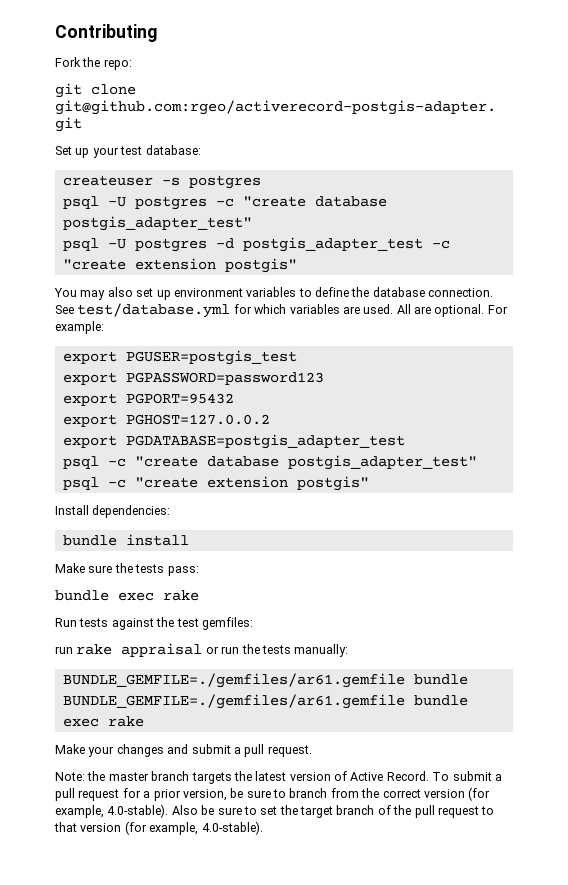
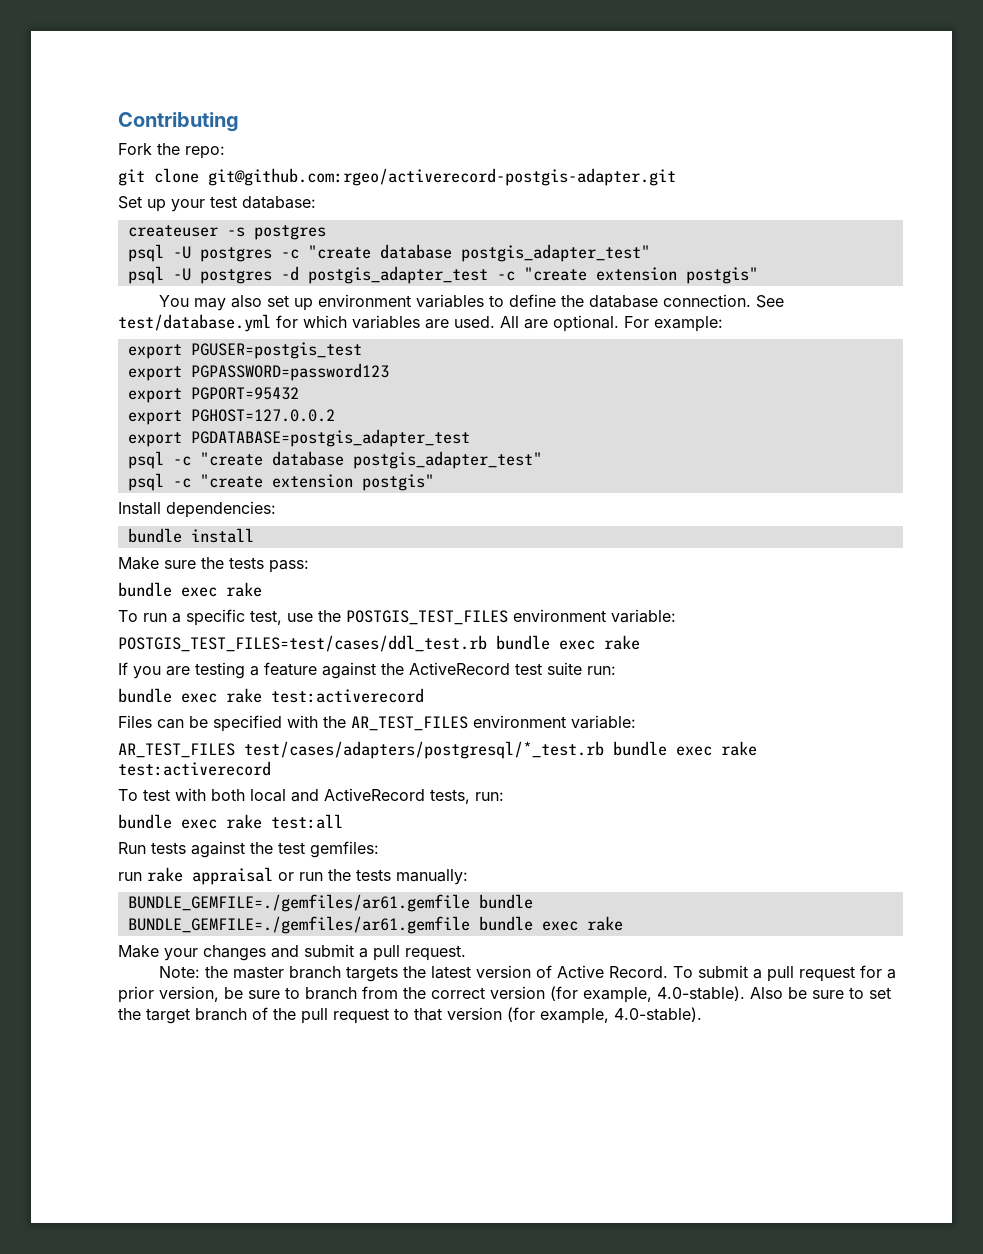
+ To run a specific test, use the POSTGIS_TEST_FILES environment variable:
+ POSTGIS_TEST_FILES=test/cases/ddl_test.rb bundle exec rake
+ If you are testing a feature against the ActiveRecord test suite run:
+ bundle exec rake test:activerecord
+ Files can be specified with the AR_TEST_FILES environment variable:
+ AR_TEST_FILES test/cases/adapters/postgresql/*_test.rb bundle exec rake test:activerecord
+ To test with both local and ActiveRecord tests, run:
+ bundle exec rake test:all

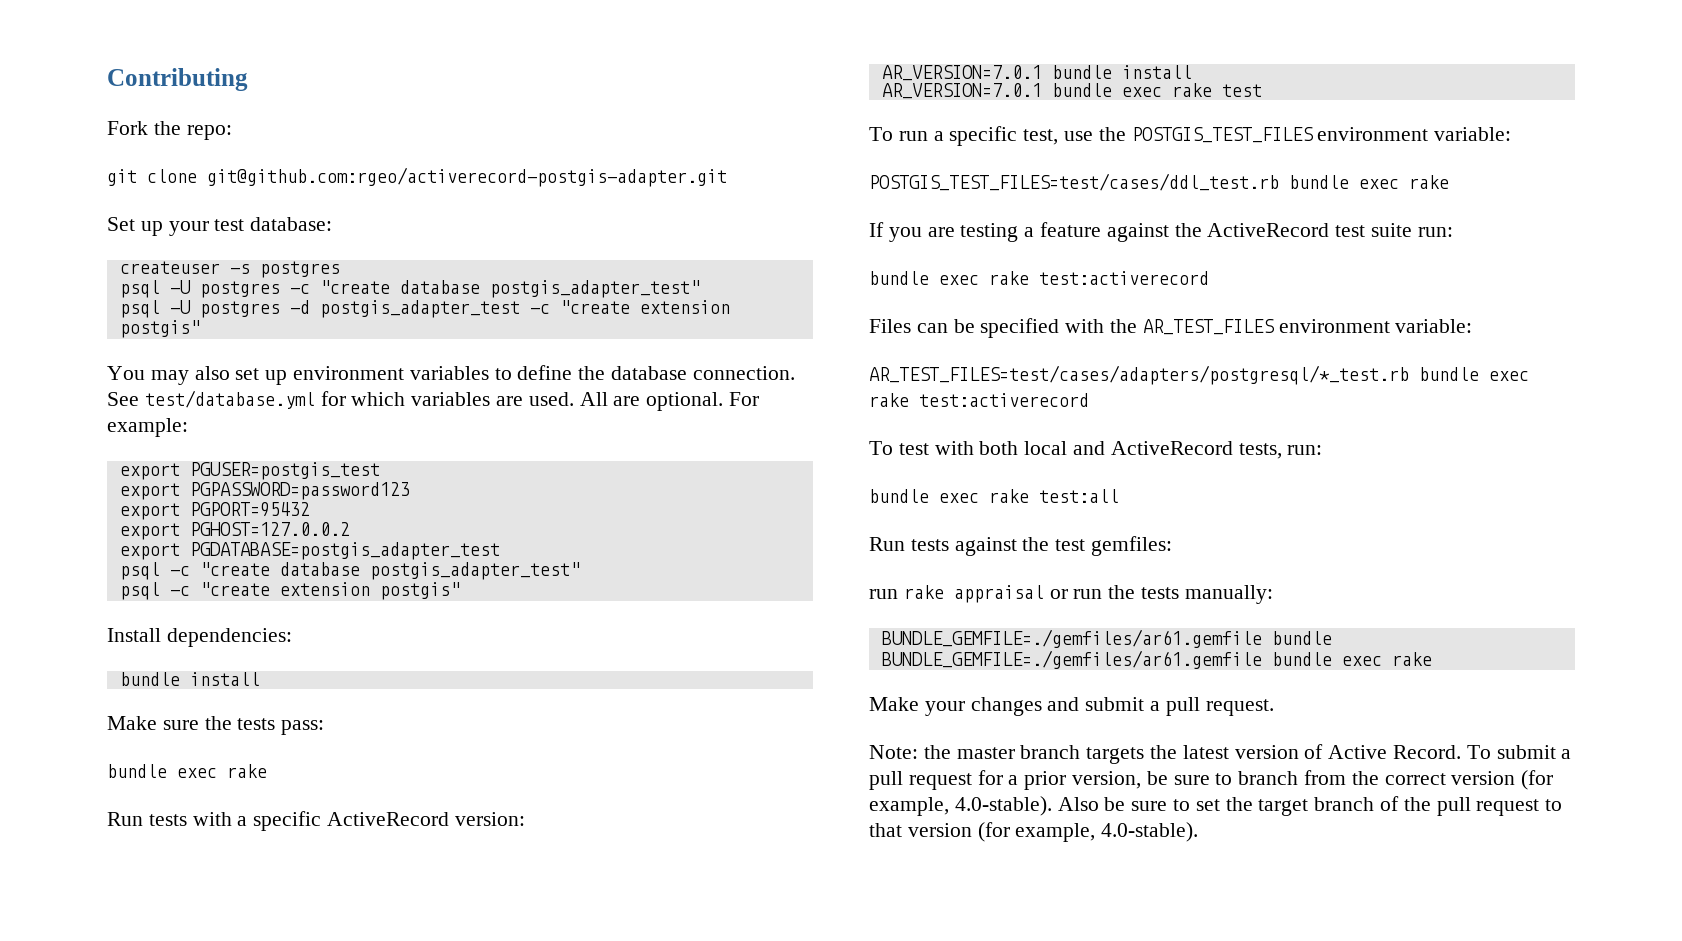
+ Run tests with a specific ActiveRecord version:
+ AR_VERSION=7.0.1 bundle install
+ AR_VERSION=7.0.1 bundle exec rake test
- AR_TEST_FILES test/cases/adapters/postgresql/*_test.rb bundle exec rake test:activerecord
+ AR_TEST_FILES=test/cases/adapters/postgresql/*_test.rb bundle exec rake test:activerecord

